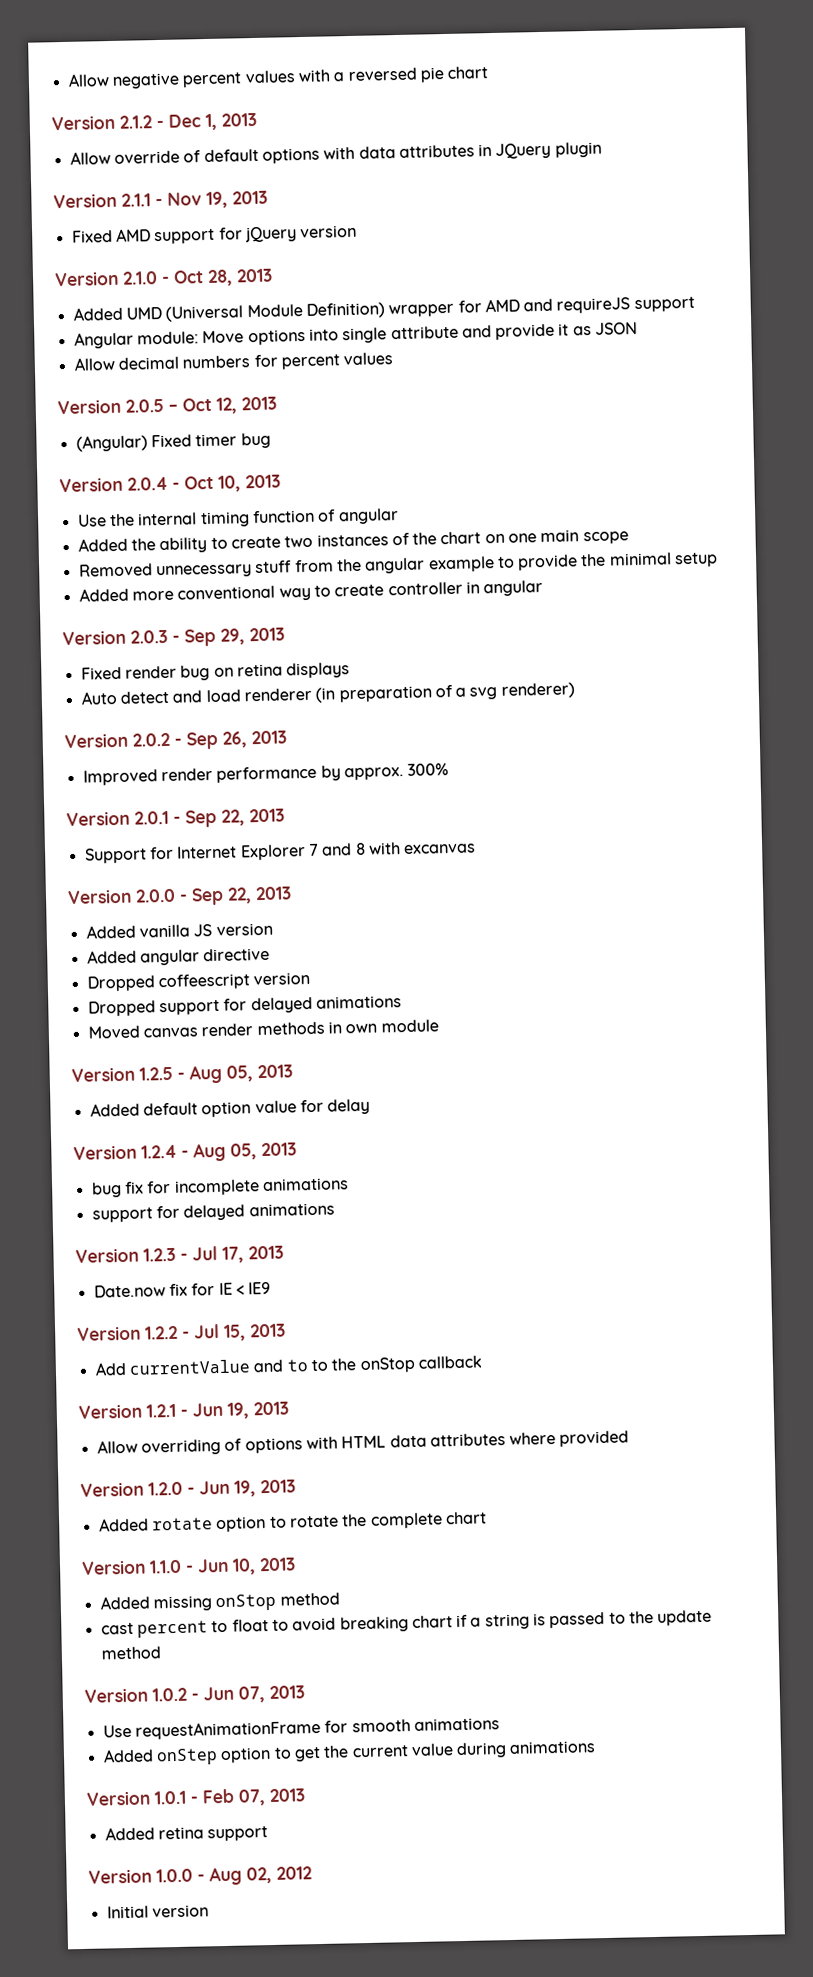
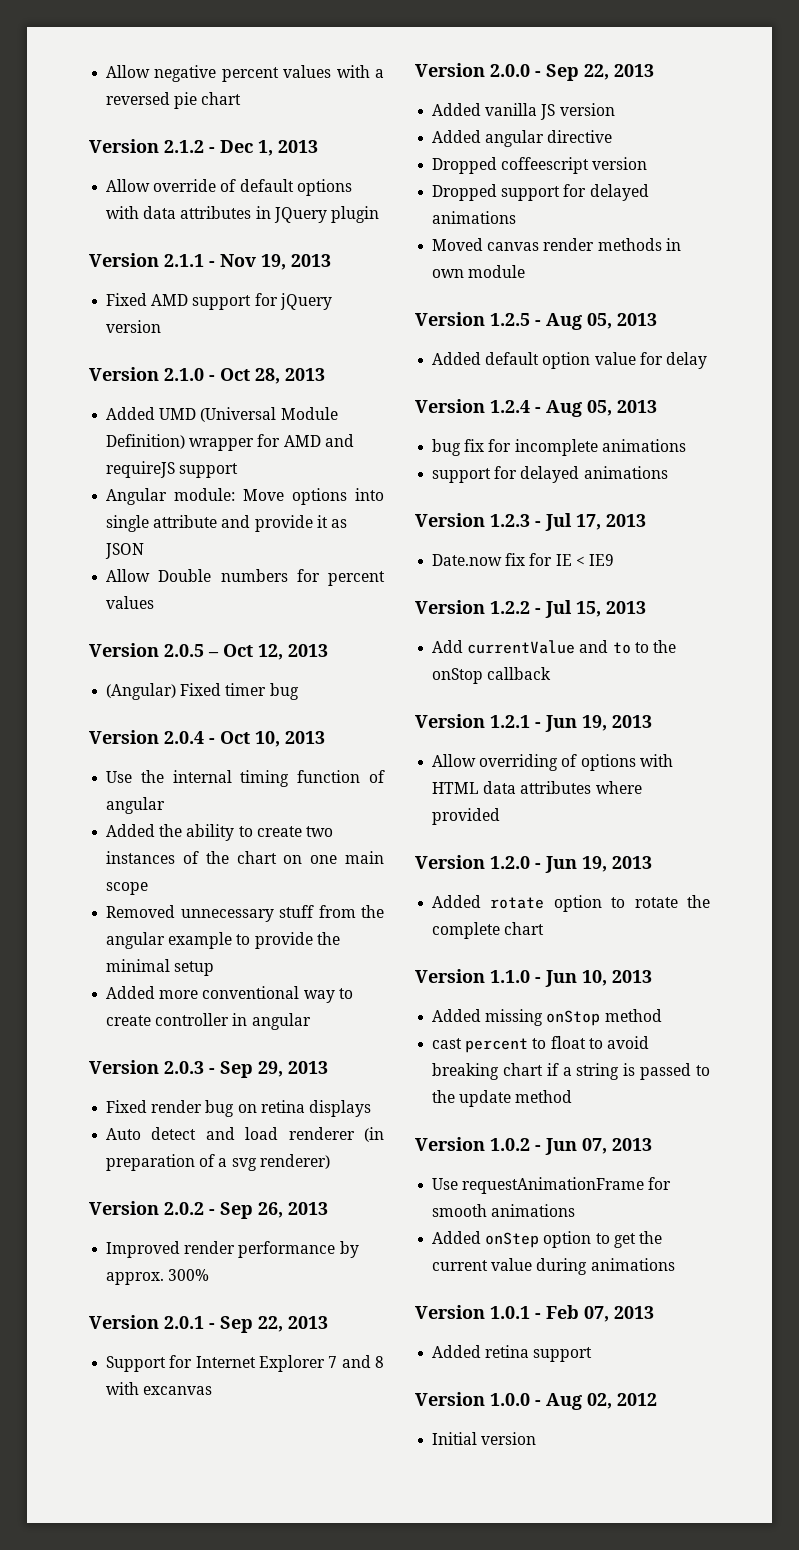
- Allow decimal numbers for percent values
+ Allow Double numbers for percent values

